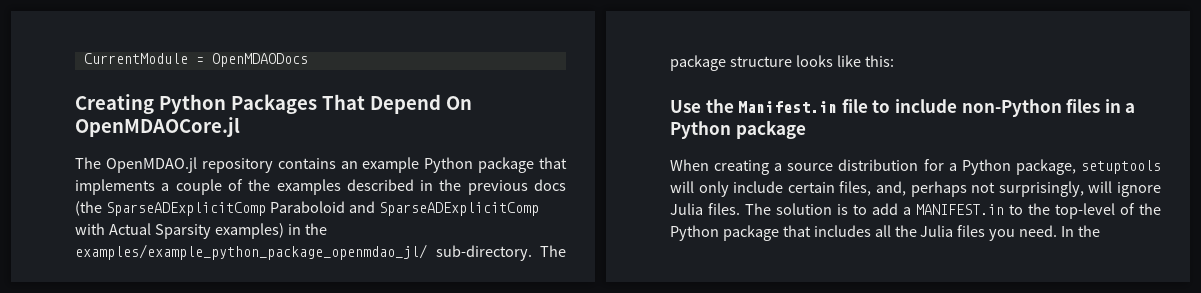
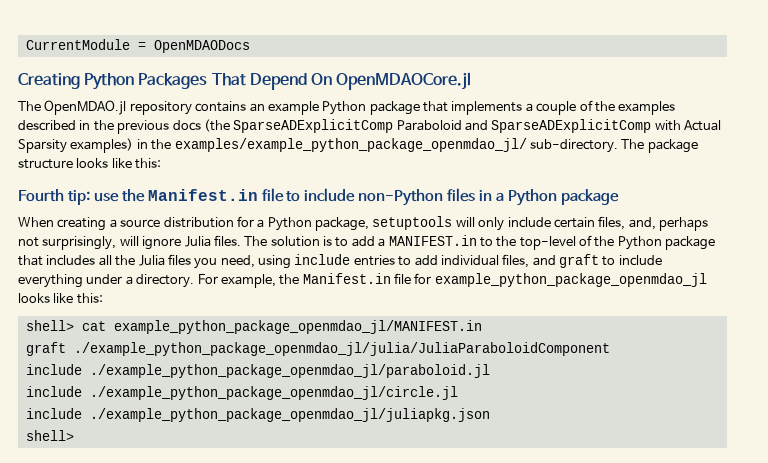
- Use the Manifest.in file to include non-Python files in a Python package
+ Fourth tip: use the Manifest.in file to include non-Python files in a Python package
- The solution is to add a MANIFEST.in to the top-level of the Python package that includes all the Julia files you need. In the
+ The solution is to add a MANIFEST.in to the top-level of the Python package that includes all the Julia files you need, using include entries to add individual files, and graft to include everything under a directory. For example, the Manifest.in file for example_python_package_openmdao_jl looks like this:
+ shell> cat example_python_package_openmdao_jl/MANIFEST.in
+ graft ./example_python_package_openmdao_jl/julia/JuliaParaboloidComponent
+ include ./example_python_package_openmdao_jl/paraboloid.jl
+ include ./example_python_package_openmdao_jl/circle.jl
+ include ./example_python_package_openmdao_jl/juliapkg.json
+ shell>

